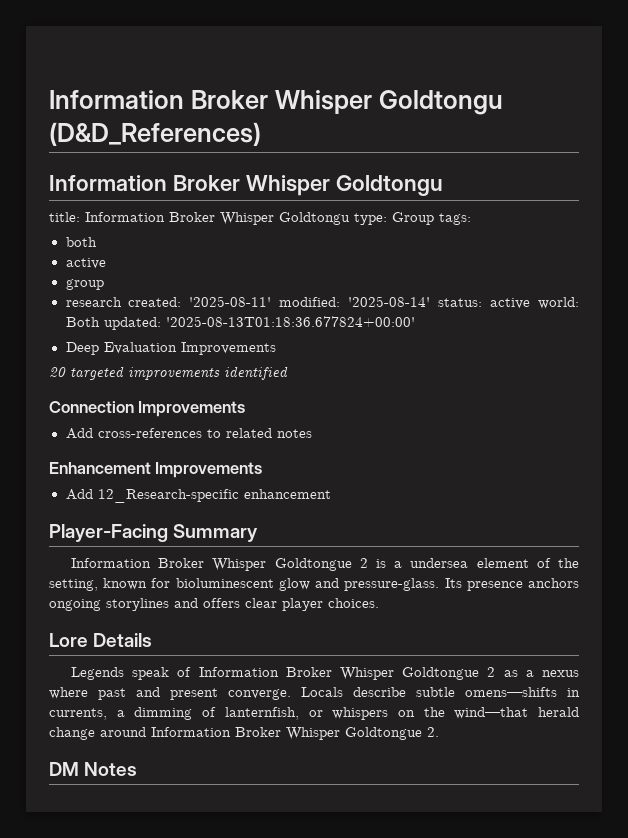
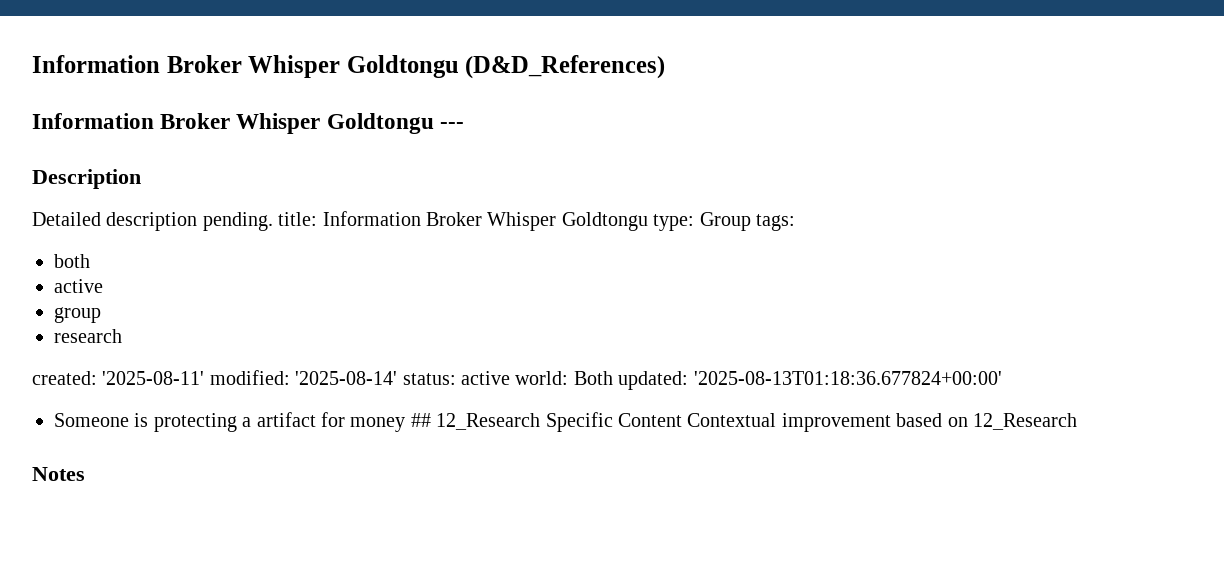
  Information Broker Whisper Goldtongu (D&D_References)
- Information Broker Whisper Goldtongu
- title: Information Broker Whisper Goldtongu type: Group tags:
+ Information Broker Whisper Goldtongu ---
+ Description
+ Detailed description pending. title: Information Broker Whisper Goldtongu type: Group tags:
- research created: '2025-08-11' modified: '2025-08-14' status: active world: Both updated: '2025-08-13T01:18:36.677824+00:00'
+ research
+ created: '2025-08-11' modified: '2025-08-14' status: active world: Both updated: '2025-08-13T01:18:36.677824+00:00'
- Deep Evaluation Improvements
- 20 targeted improvements identified
- Connection Improvements
- Add cross-references to related notes
- Enhancement Improvements
- Add 12_Research-specific enhancement
- Player-Facing Summary
- Information Broker Whisper Goldtongue 2 is a undersea element of the setting, known for bioluminescent glow and pressure-glass. Its presence anchors ongoing storylines and offers clear player choices.
- Lore Details
- Legends speak of Information Broker Whisper Goldtongue 2 as a nexus where past and present converge. Locals describe subtle omens—shifts in currents, a dimming of lanternfish, or whispers on the wind—that herald change around Information Broker Whisper Goldtongue 2.
- DM Notes
+ Someone is protecting a artifact for money ## 12_Research Specific Content Contextual improvement based on 12_Research
+ Notes

